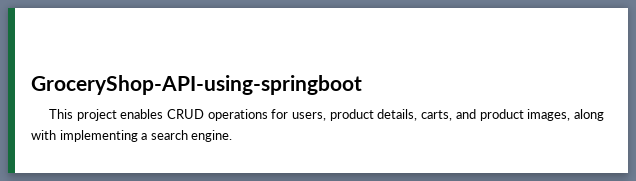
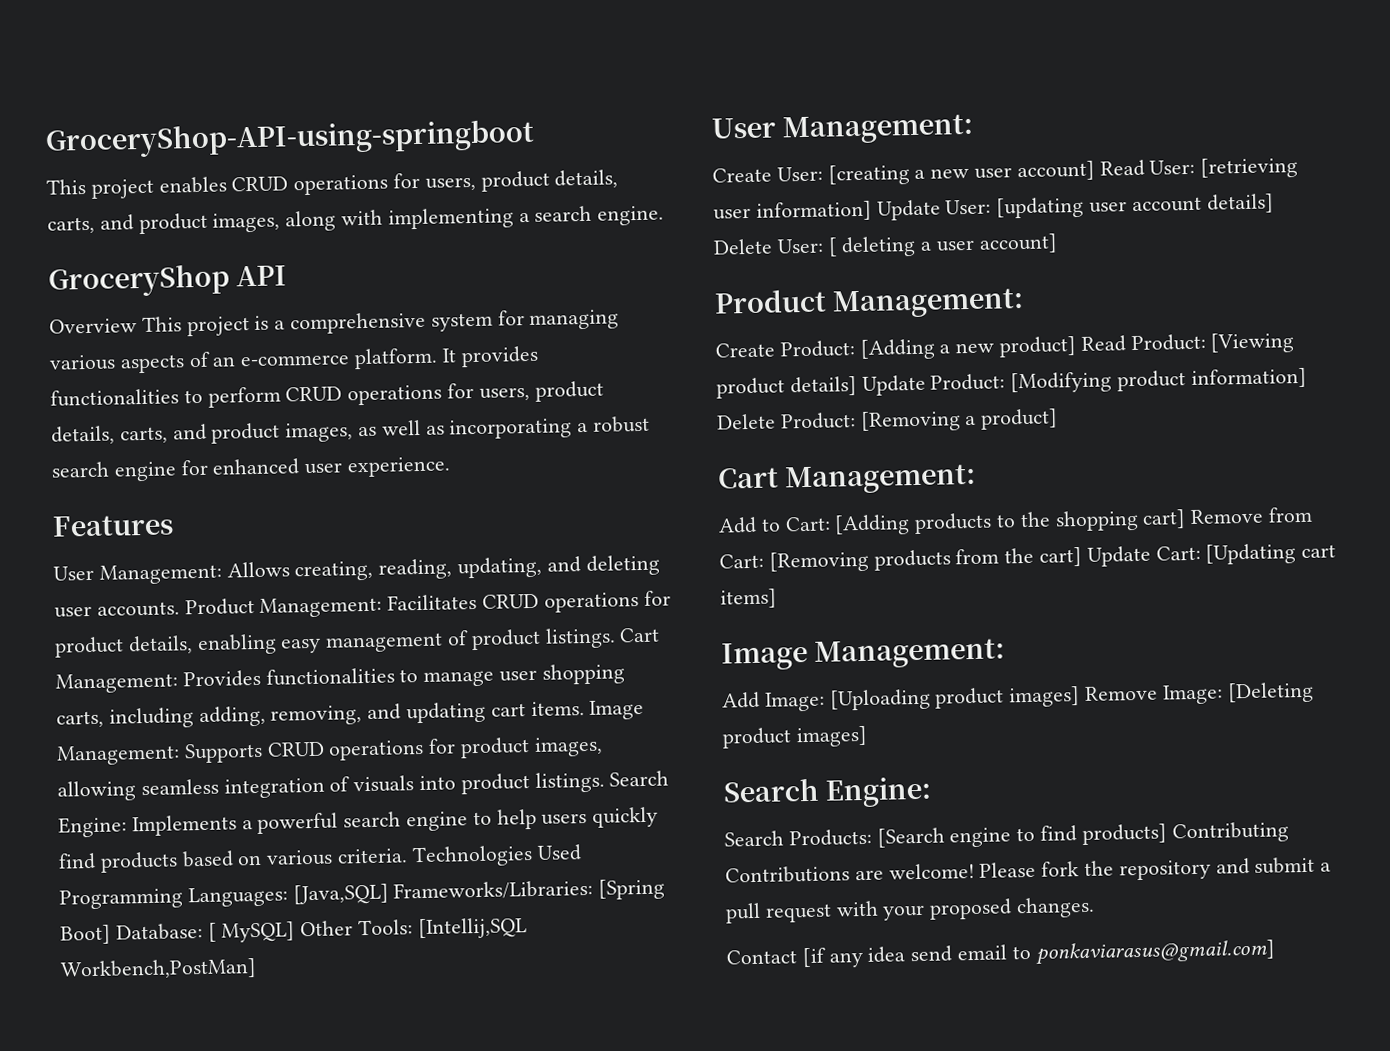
+ GroceryShop API
+ Overview This project is a comprehensive system for managing various aspects of an e-commerce platform. It provides functionalities to perform CRUD operations for users, product details, carts, and product images, as well as incorporating a robust search engine for enhanced user experience.
+ Features
+ User Management: Allows creating, reading, updating, and deleting user accounts. Product Management: Facilitates CRUD operations for product details, enabling easy management of product listings. Cart Management: Provides functionalities to manage user shopping carts, including adding, removing, and updating cart items. Image Management: Supports CRUD operations for product images, allowing seamless integration of visuals into product listings. Search Engine: Implements a powerful search engine to help users quickly find products based on various criteria. Technologies Used Programming Languages: [Java,SQL] Frameworks/Libraries: [Spring Boot] Database: [ MySQL] Other Tools: [Intellij,SQL Workbench,PostMan]
+ User Management:
+ Create User: [creating a new user account] Read User: [retrieving user information] Update User: [updating user account details] Delete User: [ deleting a user account]
+ Product Management:
+ Create Product: [Adding a new product] Read Product: [Viewing product details] Update Product: [Modifying product information] Delete Product: [Removing a product]
+ Cart Management:
+ Add to Cart: [Adding products to the shopping cart] Remove from Cart: [Removing products from the cart] Update Cart: [Updating cart items]
+ Image Management:
+ Add Image: [Uploading product images] Remove Image: [Deleting product images]
+ Search Engine:
+ Search Products: [Search engine to find products] Contributing Contributions are welcome! Please fork the repository and submit a pull request with your proposed changes.
+ Contact [if any idea send email to ponkaviarasus@gmail.com]

